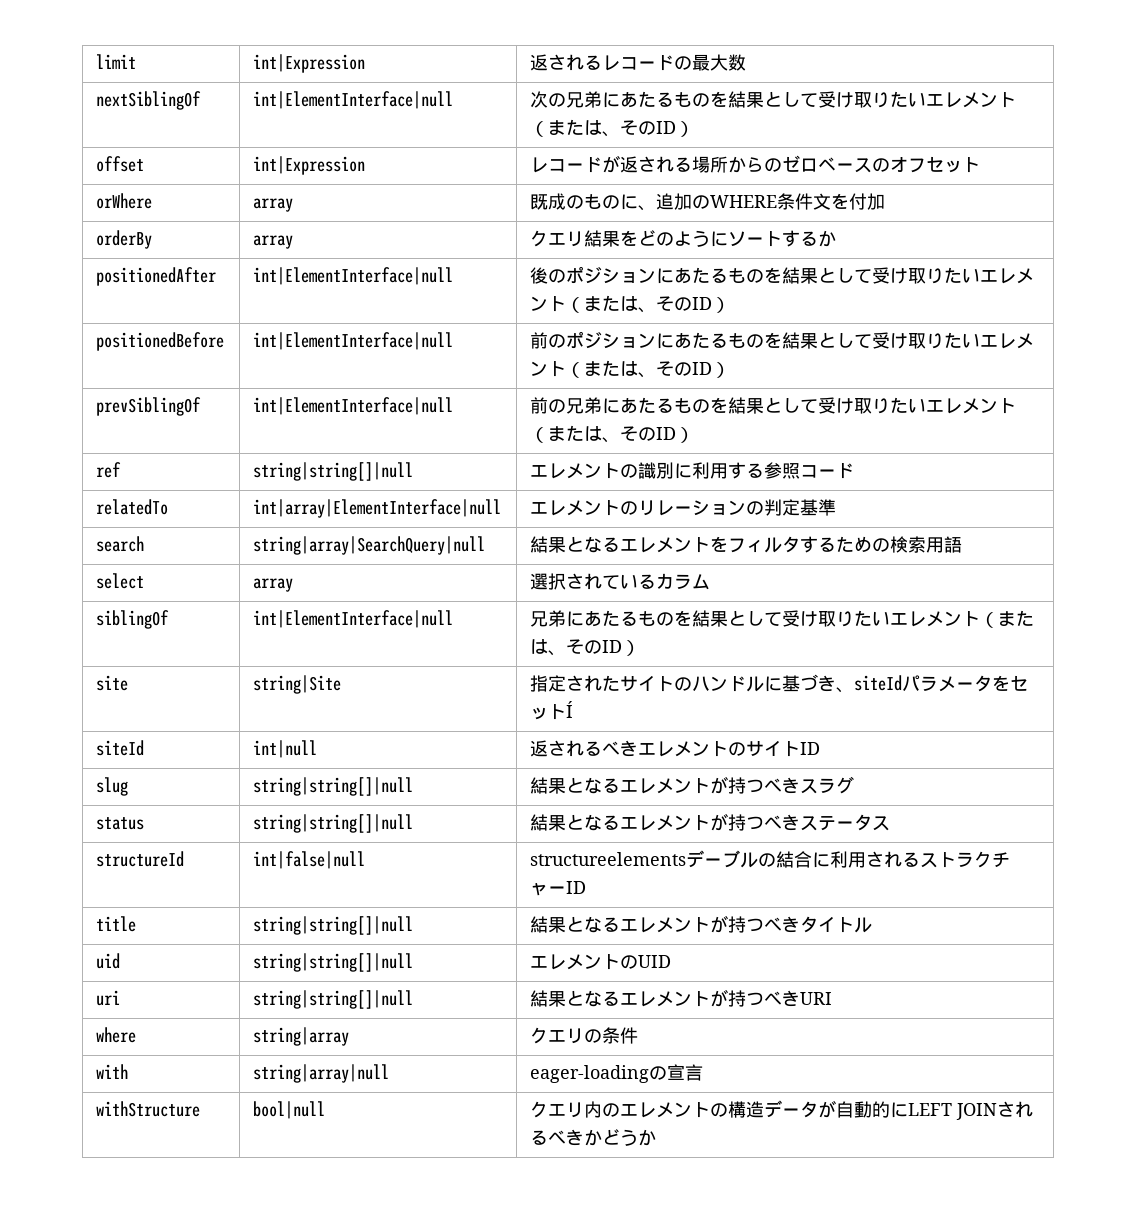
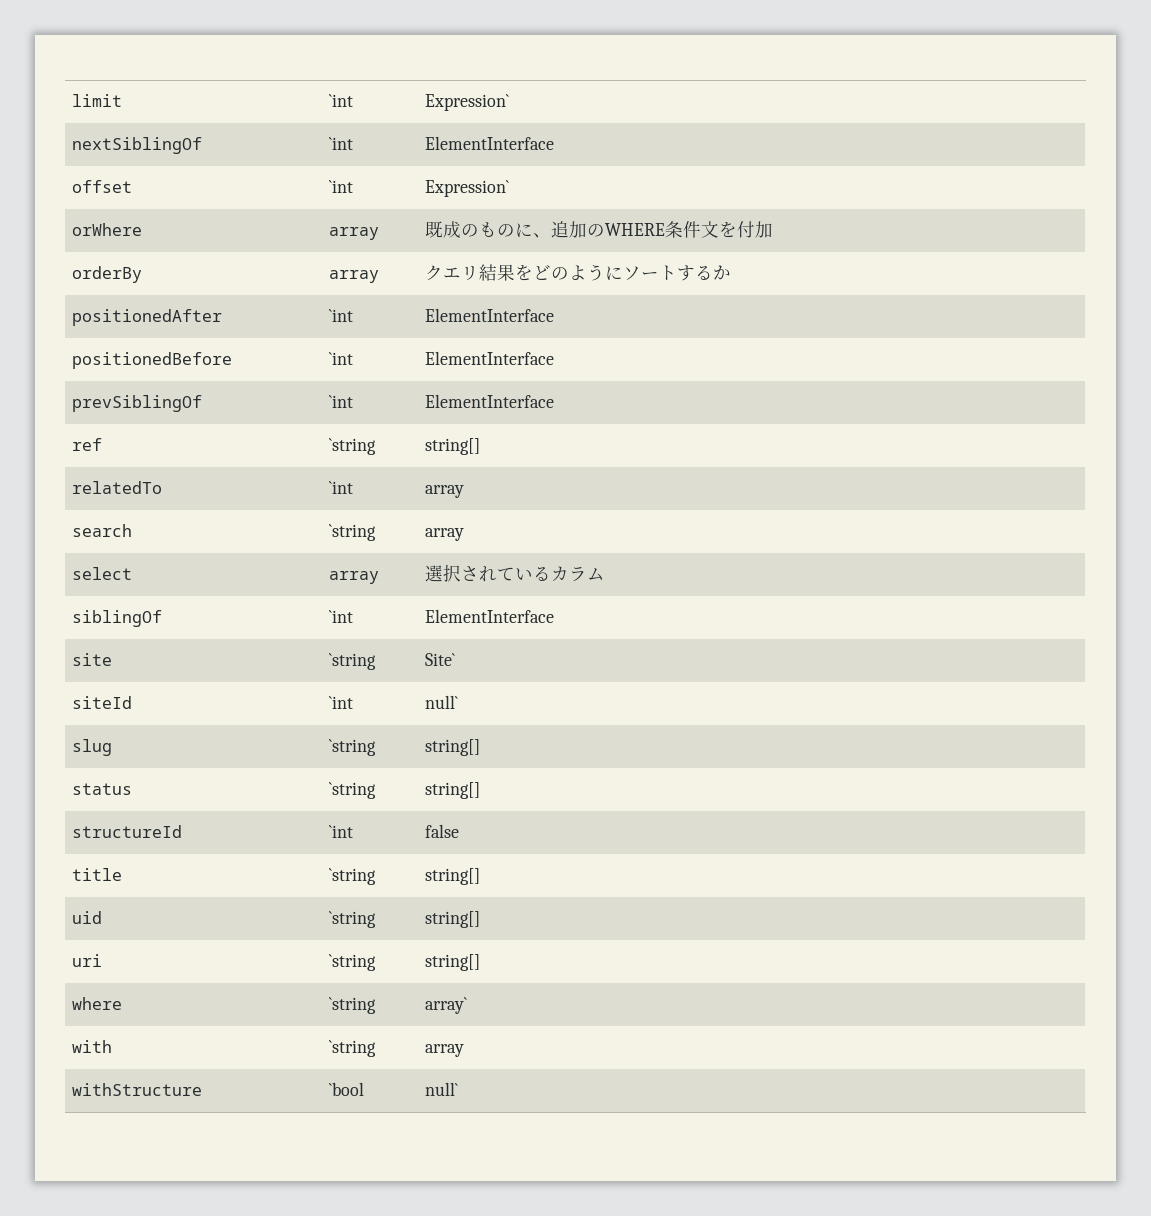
- limit | int|Expression | 返されるレコードの最大数
- nextSiblingOf | int|ElementInterface|null | 次の兄弟にあたるものを結果として受け取りたいエレメント（または、そのID）
- offset | int|Expression | レコードが返される場所からのゼロベースのオフセット
+ limit | `int | Expression`
+ nextSiblingOf | `int | ElementInterface
+ offset | `int | Expression`
- positionedAfter | int|ElementInterface|null | 後のポジションにあたるものを結果として受け取りたいエレメント（または、そのID）
- positionedBefore | int|ElementInterface|null | 前のポジションにあたるものを結果として受け取りたいエレメント（または、そのID）
- prevSiblingOf | int|ElementInterface|null | 前の兄弟にあたるものを結果として受け取りたいエレメント（または、そのID）
- ref | string|string[]|null | エレメントの識別に利用する参照コード
- relatedTo | int|array|ElementInterface|null | エレメントのリレーションの判定基準
- search | string|array|SearchQuery|null | 結果となるエレメントをフィルタするための検索用語
+ positionedAfter | `int | ElementInterface
+ positionedBefore | `int | ElementInterface
+ prevSiblingOf | `int | ElementInterface
+ ref | `string | string[]
+ relatedTo | `int | array
+ search | `string | array
- siblingOf | int|ElementInterface|null | 兄弟にあたるものを結果として受け取りたいエレメント（または、そのID）
- site | string|Site | 指定されたサイトのハンドルに基づき、siteIdパラメータをセットÍ
- siteId | int|null | 返されるべきエレメントのサイトID
- slug | string|string[]|null | 結果となるエレメントが持つべきスラグ
- status | string|string[]|null | 結果となるエレメントが持つべきステータス
- structureId | int|false|null | structureelementsデーブルの結合に利用されるストラクチャーID
- title | string|string[]|null | 結果となるエレメントが持つべきタイトル
- uid | string|string[]|null | エレメントのUID
- uri | string|string[]|null | 結果となるエレメントが持つべきURI
- where | string|array | クエリの条件
- with | string|array|null | eager-loadingの宣言
- withStructure | bool|null | クエリ内のエレメントの構造データが自動的にLEFT JOINされるべきかどうか
+ siblingOf | `int | ElementInterface
+ site | `string | Site`
+ siteId | `int | null`
+ slug | `string | string[]
+ status | `string | string[]
+ structureId | `int | false
+ title | `string | string[]
+ uid | `string | string[]
+ uri | `string | string[]
+ where | `string | array`
+ with | `string | array
+ withStructure | `bool | null`

